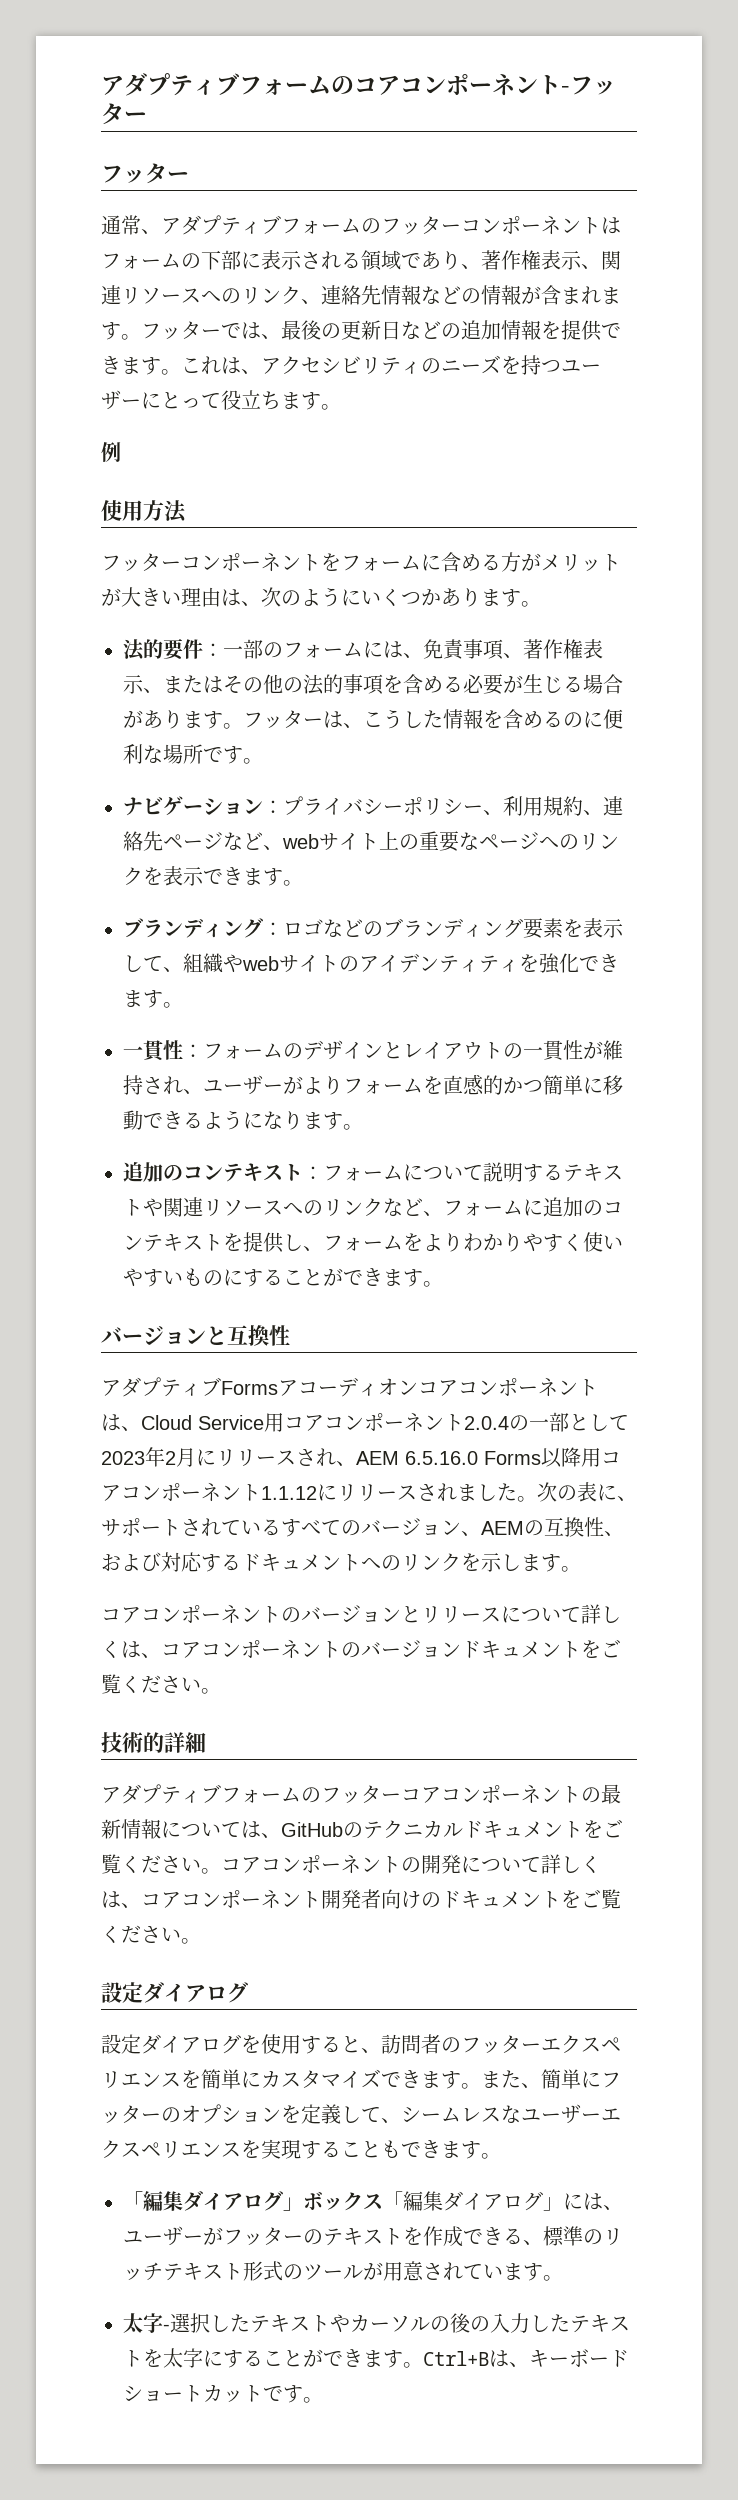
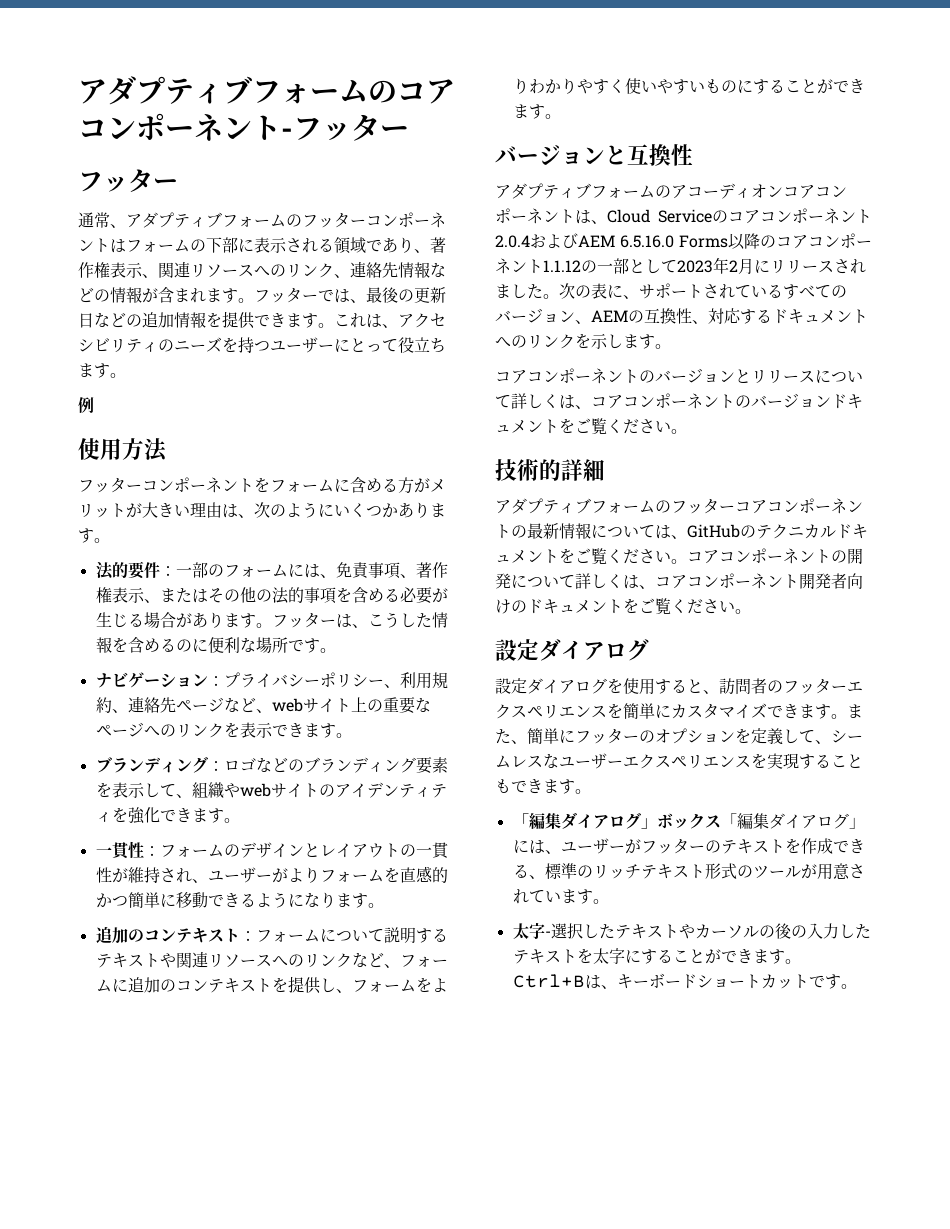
- アダプティブFormsアコーディオンコアコンポーネントは、Cloud Service用コアコンポーネント2.0.4の一部として2023年2月にリリースされ、AEM 6.5.16.0 Forms以降用コアコンポーネント1.1.12にリリースされました。
+ アダプティブフォームのアコーディオンコアコンポーネントは、Cloud Serviceのコアコンポーネント2.0.4およびAEM 6.5.16.0 Forms以降のコアコンポーネント1.1.12の一部として2023年2月にリリースされました。
- 次の表に、サポートされているすべてのバージョン、AEMの互換性、および対応するドキュメントへのリンクを示します。
+ 次の表に、サポートされているすべてのバージョン、AEMの互換性、対応するドキュメントへのリンクを示します。

